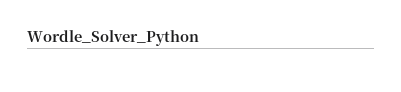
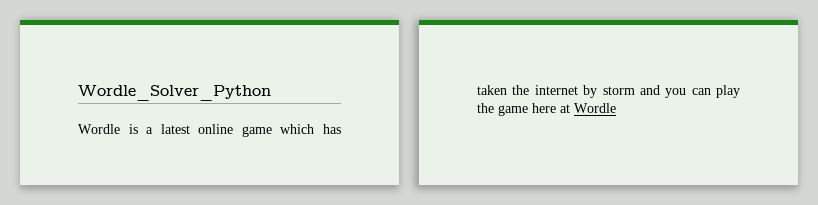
+ Wordle is a latest online game which has taken the internet by storm and you can play the game here at Wordle

